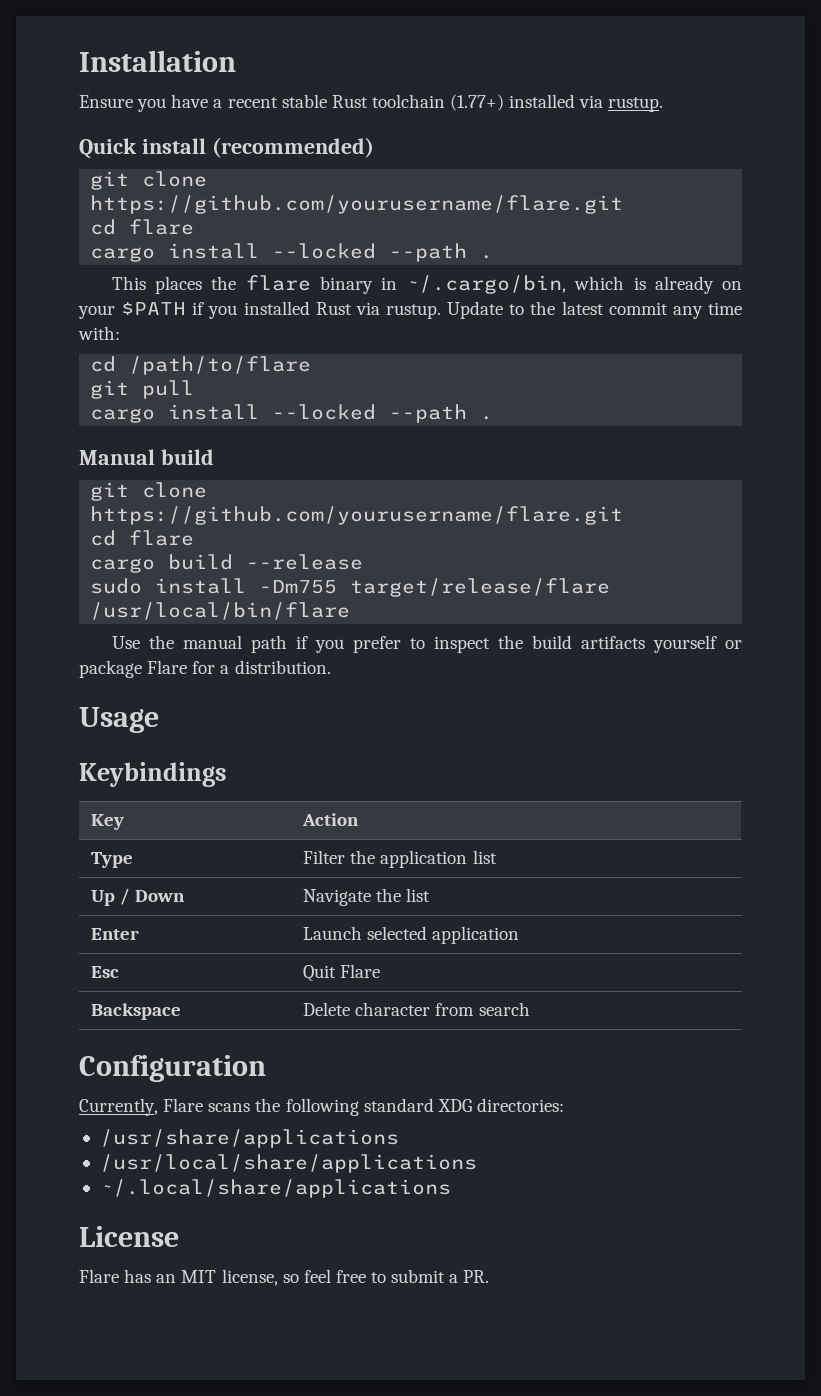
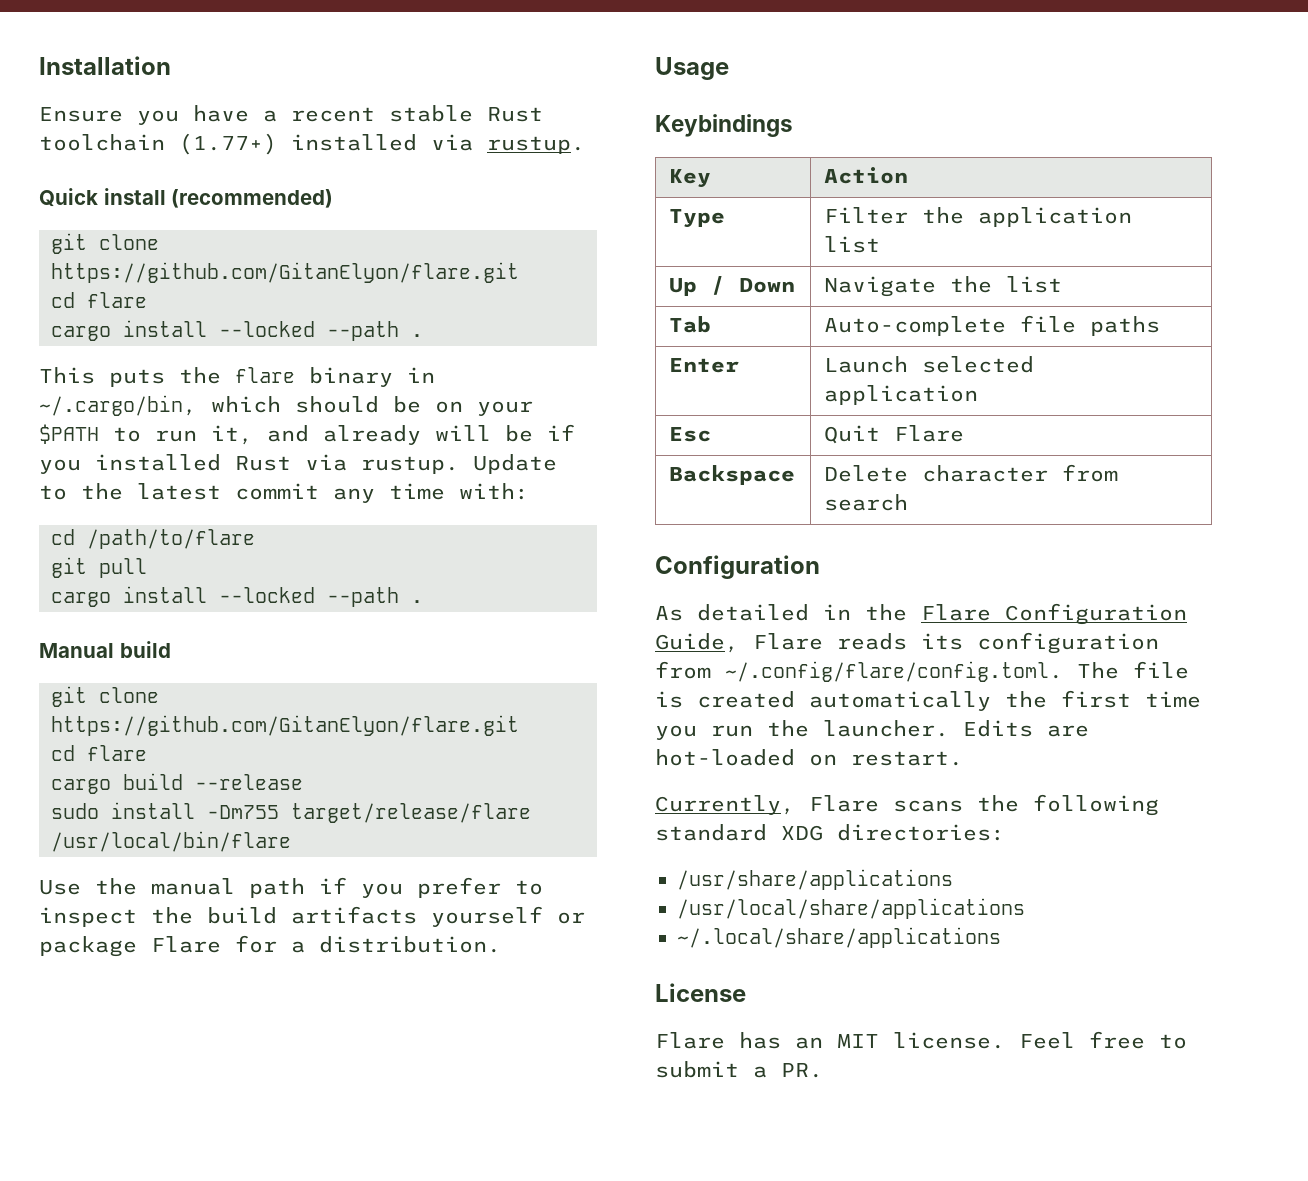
  Quick install (recommended)
- git clone https://github.com/yourusername/flare.git
+ git clone https://github.com/GitanElyon/flare.git
- This places the flare binary in ~/.cargo/bin, which is already on your $PATH if you installed Rust via rustup.
+ This puts the flare binary in ~/.cargo/bin, which should be on your $PATH to run it, and already will be if you installed Rust via rustup.
  Manual build
- git clone https://github.com/yourusername/flare.git
+ git clone https://github.com/GitanElyon/flare.git
+ Tab | Auto-complete file paths
+ As detailed in the Flare Configuration Guide, Flare reads its configuration from ~/.config/flare/config.toml. The file is created automatically the first time you run the launcher. Edits are hot-loaded on restart.
- Flare has an MIT license, so feel free to submit a PR.
+ Flare has an MIT license. Feel free to submit a PR.

